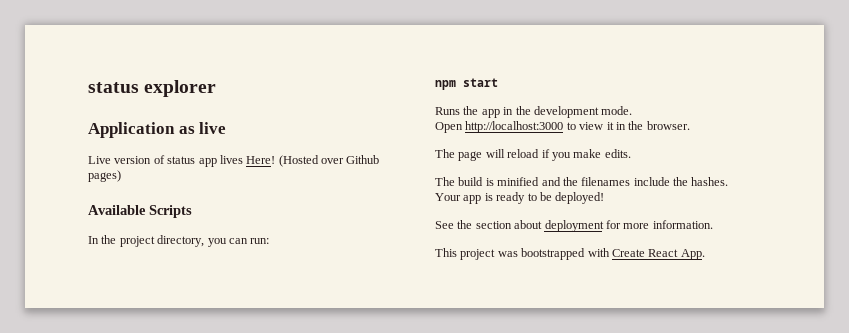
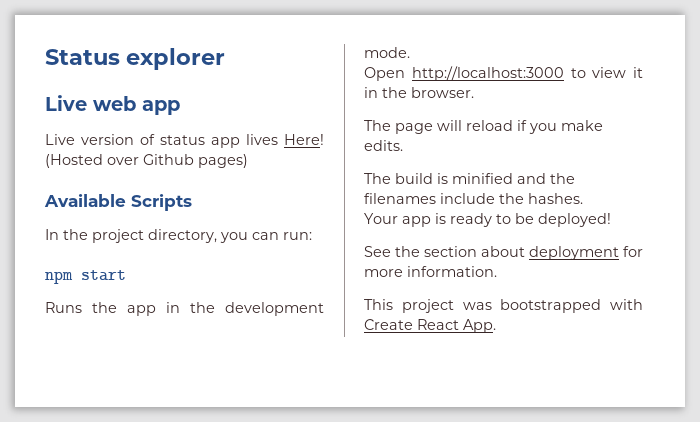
- status explorer
+ Status explorer
- Application as live
+ Live web app

